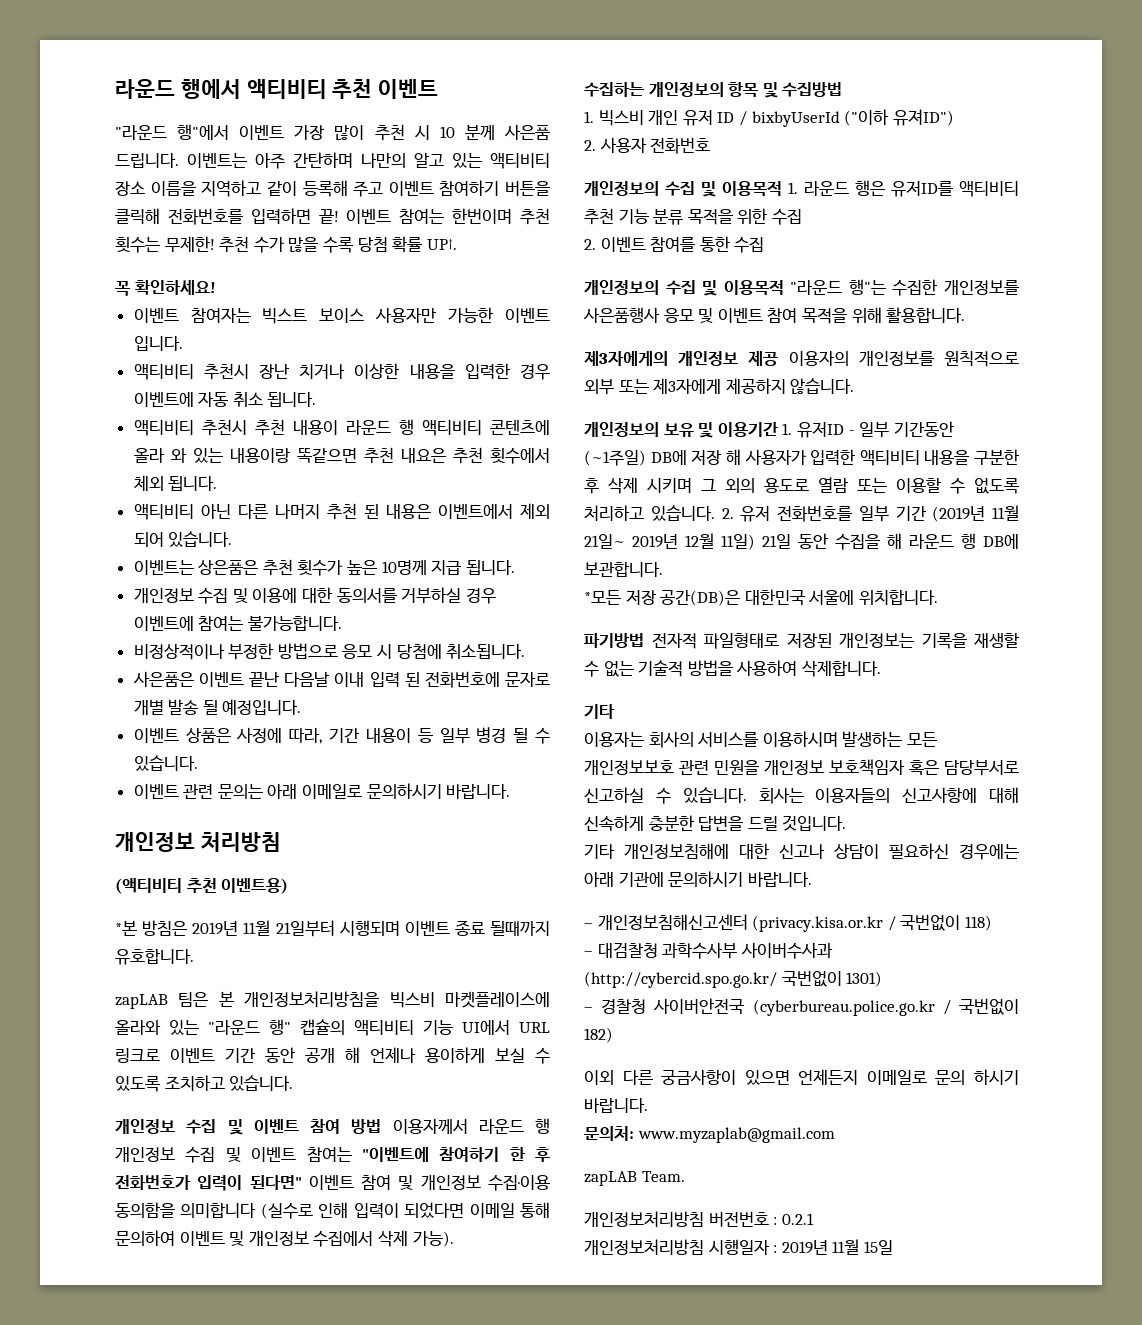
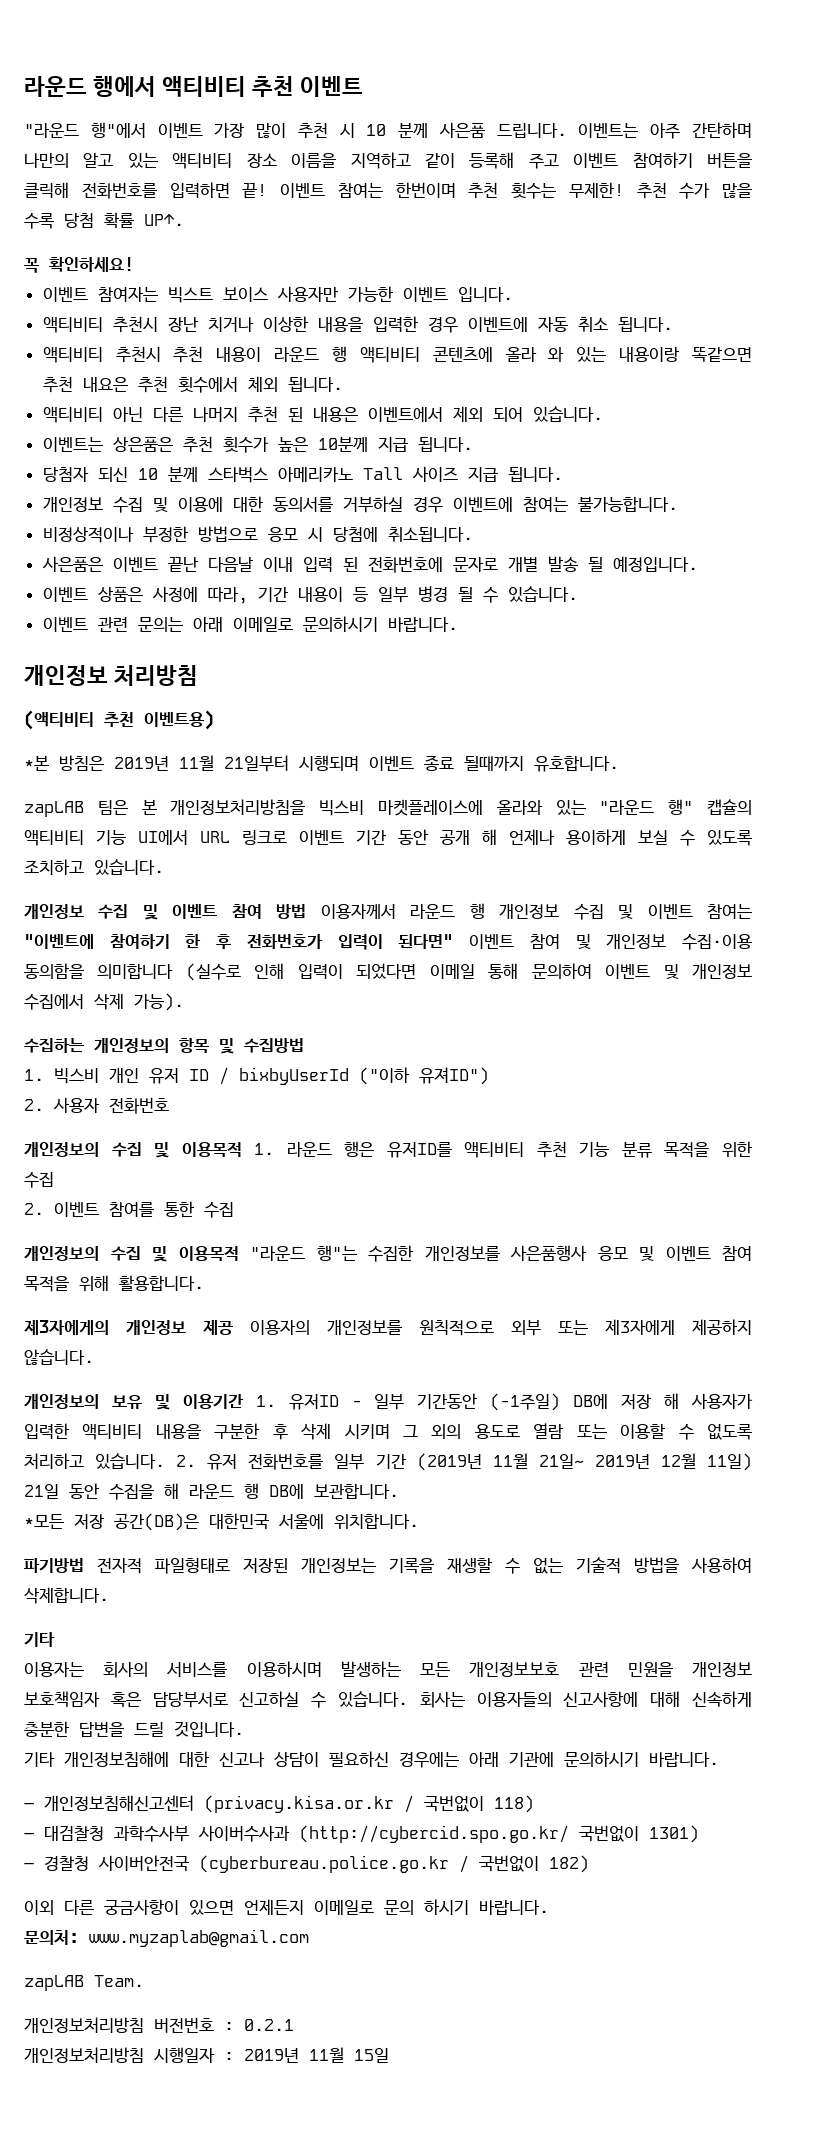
- 이벤트는 상은품은 추천 횟수가 높은 10명께 지급 됩니다.
+ 이벤트는 상은품은 추천 횟수가 높은 10분께 지급 됩니다.
+ 당첨자 되신 10 분께 스타벅스 아메리카노 Tall 사이즈 지급 됩니다.
- 개인정보의 보유 및 이용기간 1. 유저ID - 일부 기간동안 (~1주일) DB에 저장 해 사용자가 입력한 액티비티 내용을 구분한 후 삭제 시키며 그 외의 용도로 열람 또는 이용할 수 없도록 처리하고 있습니다.
+ 개인정보의 보유 및 이용기간 1. 유저ID - 일부 기간동안 (-1주일) DB에 저장 해 사용자가 입력한 액티비티 내용을 구분한 후 삭제 시키며 그 외의 용도로 열람 또는 이용할 수 없도록 처리하고 있습니다.

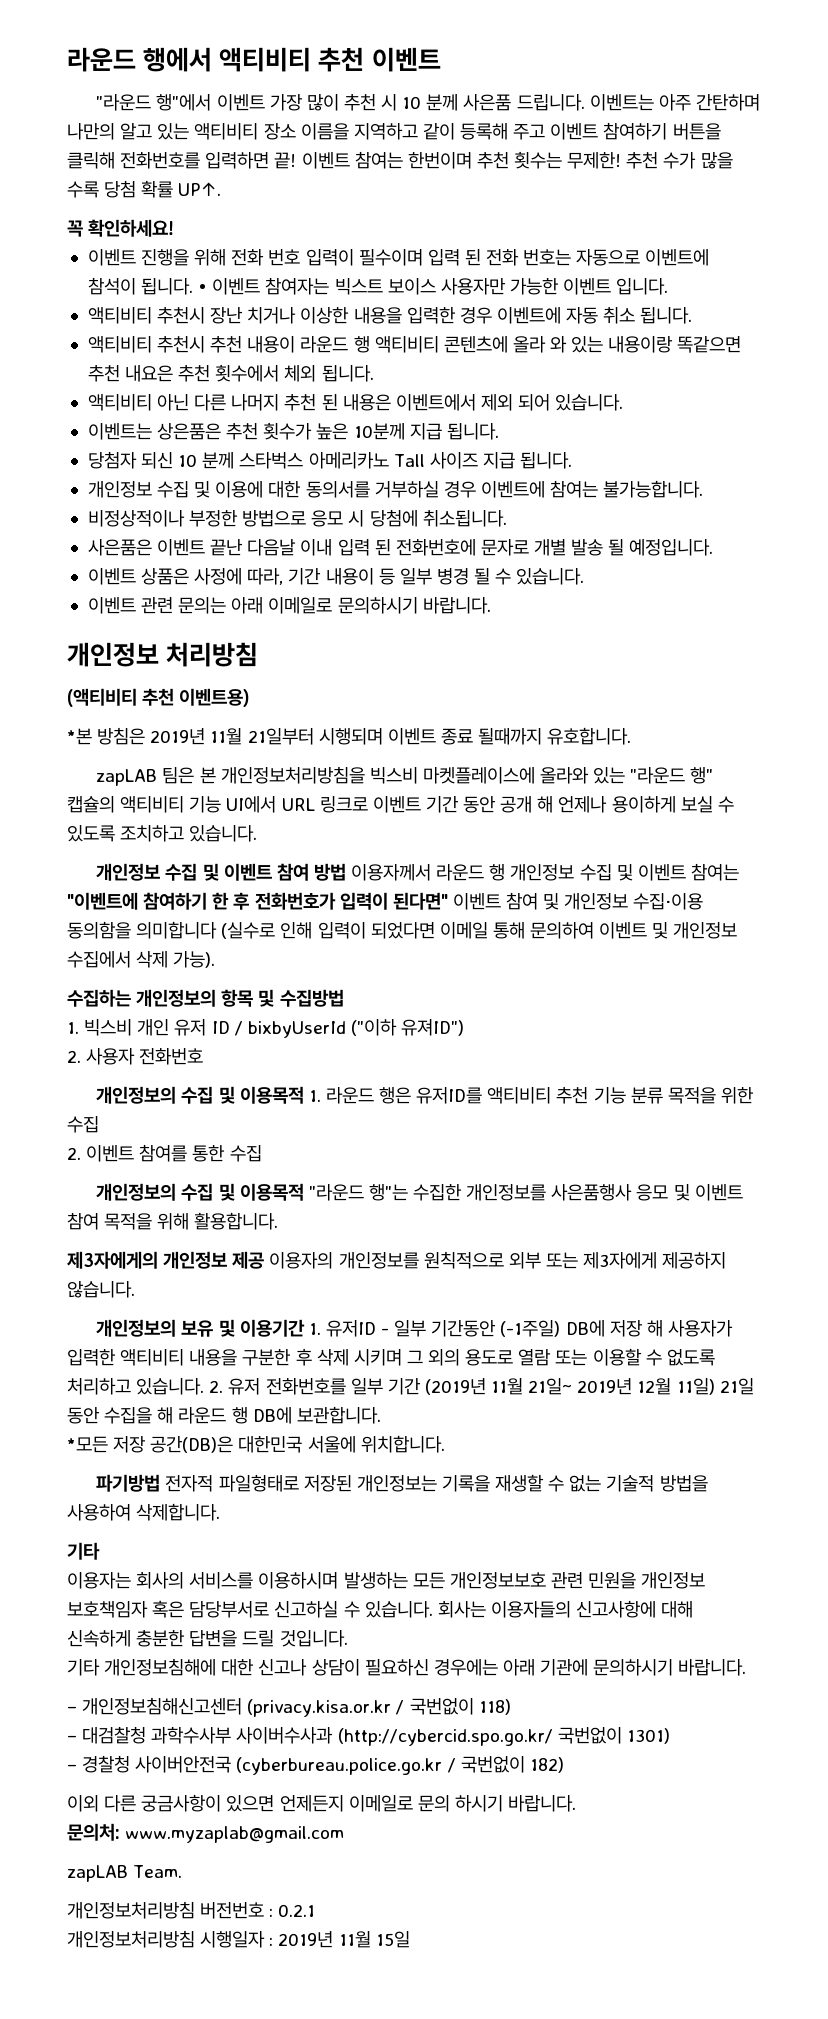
- 이벤트 참여자는 빅스트 보이스 사용자만 가능한 이벤트 입니다.
+ 이벤트 진행을 위해 전화 번호 입력이 필수이며 입력 된 전화 번호는 자동으로 이벤트에 참석이 됩니다. • 이벤트 참여자는 빅스트 보이스 사용자만 가능한 이벤트 입니다.

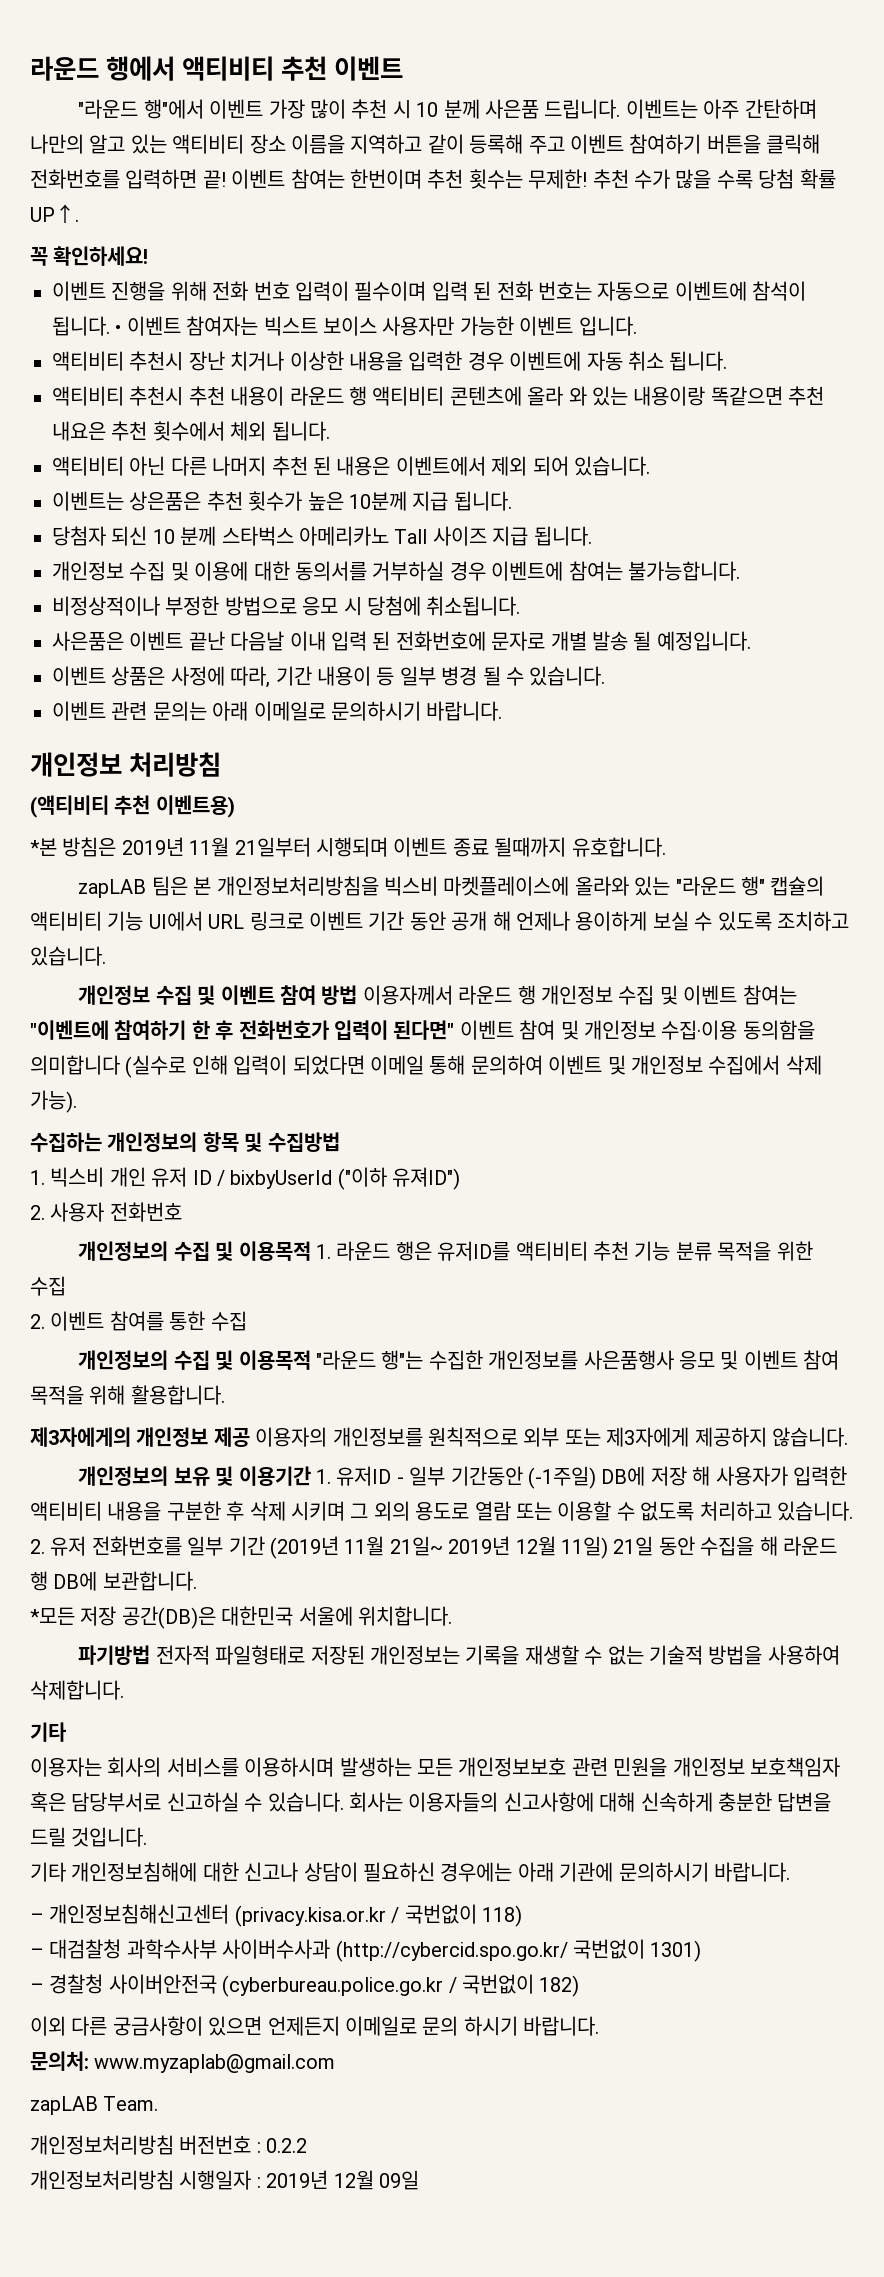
- 개인정보처리방침 버전번호 : 0.2.1
+ 개인정보처리방침 버전번호 : 0.2.2
- 개인정보처리방침 시행일자 : 2019년 11월 15일
+ 개인정보처리방침 시행일자 : 2019년 12월 09일

